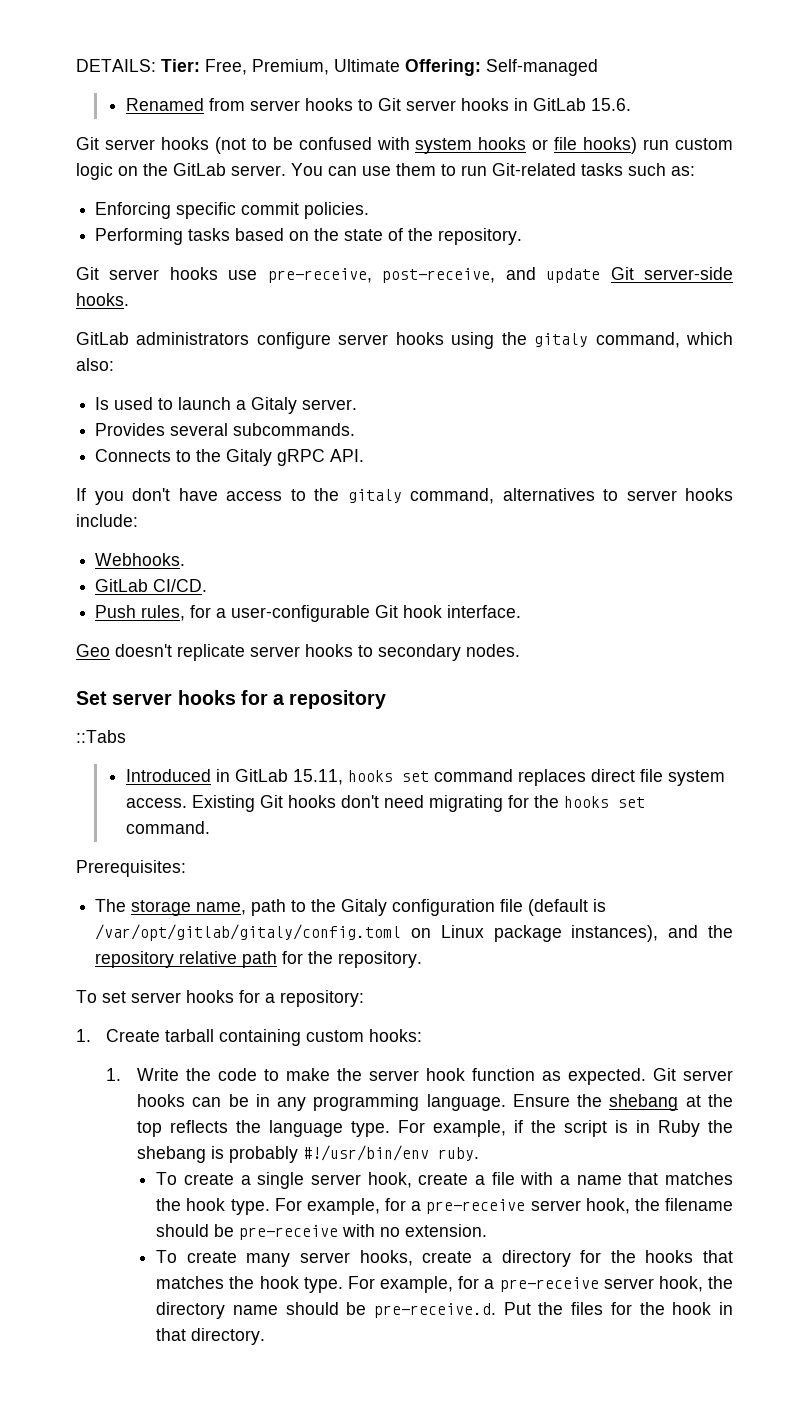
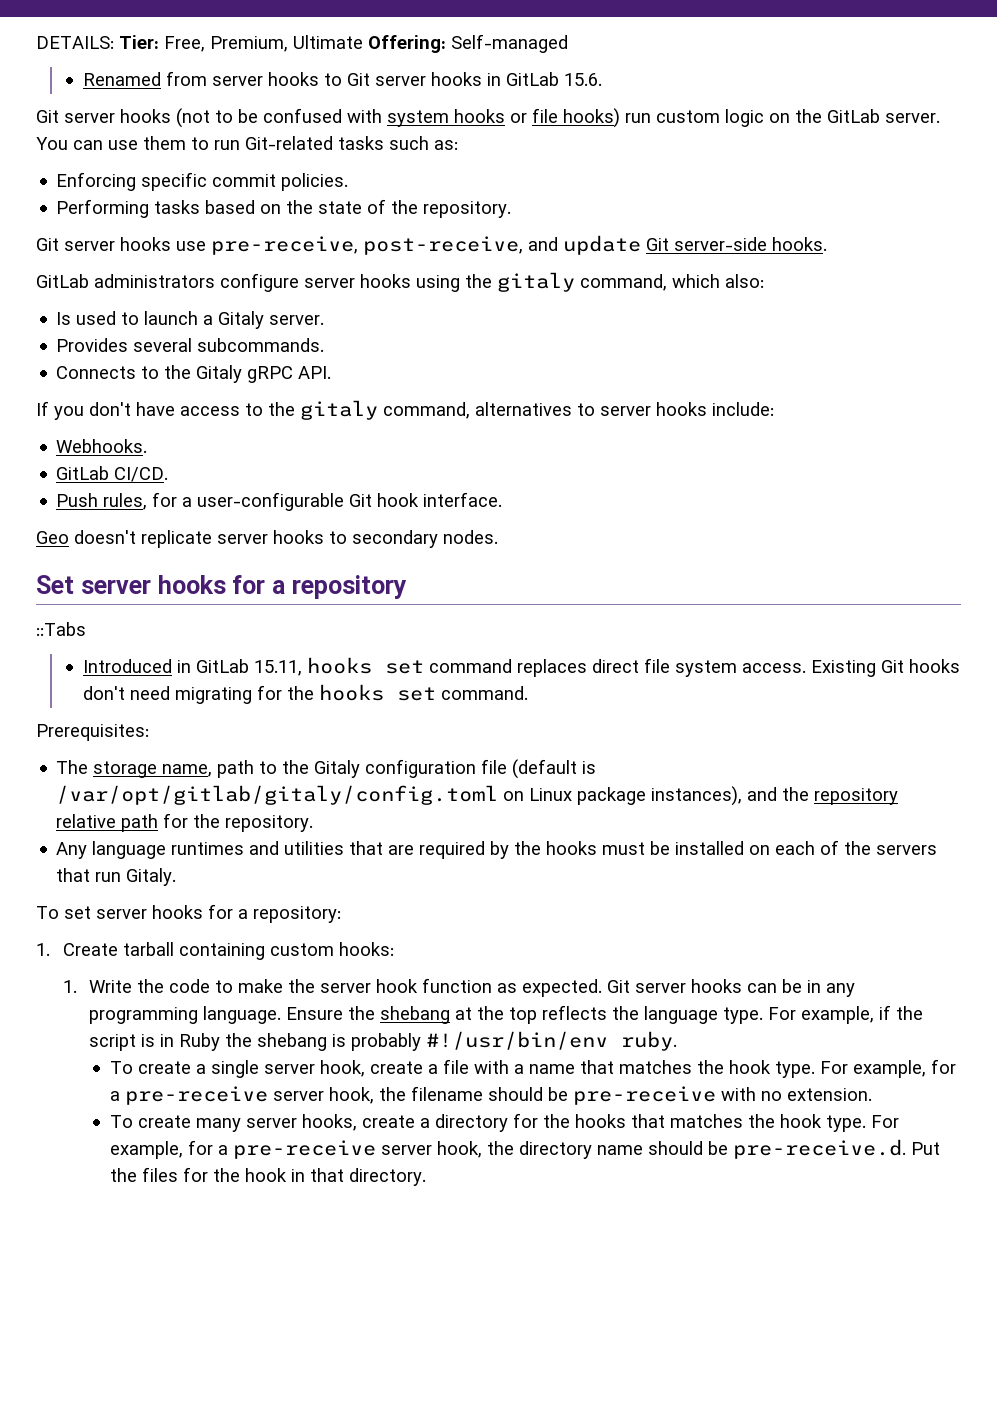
+ Any language runtimes and utilities that are required by the hooks must be installed on each of the servers that run Gitaly.

